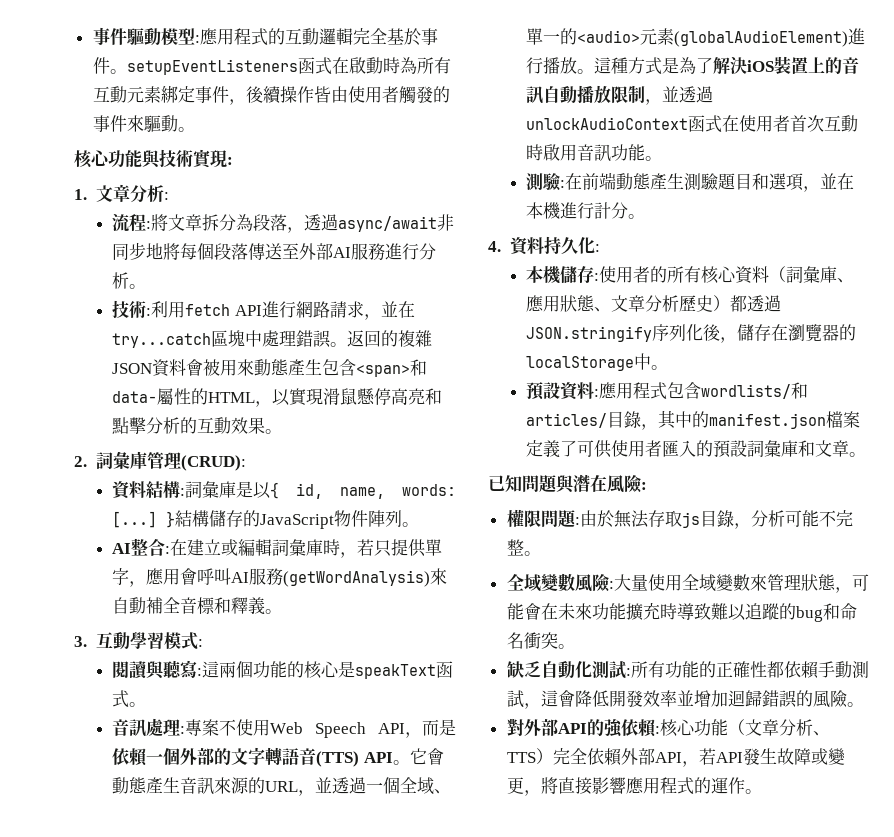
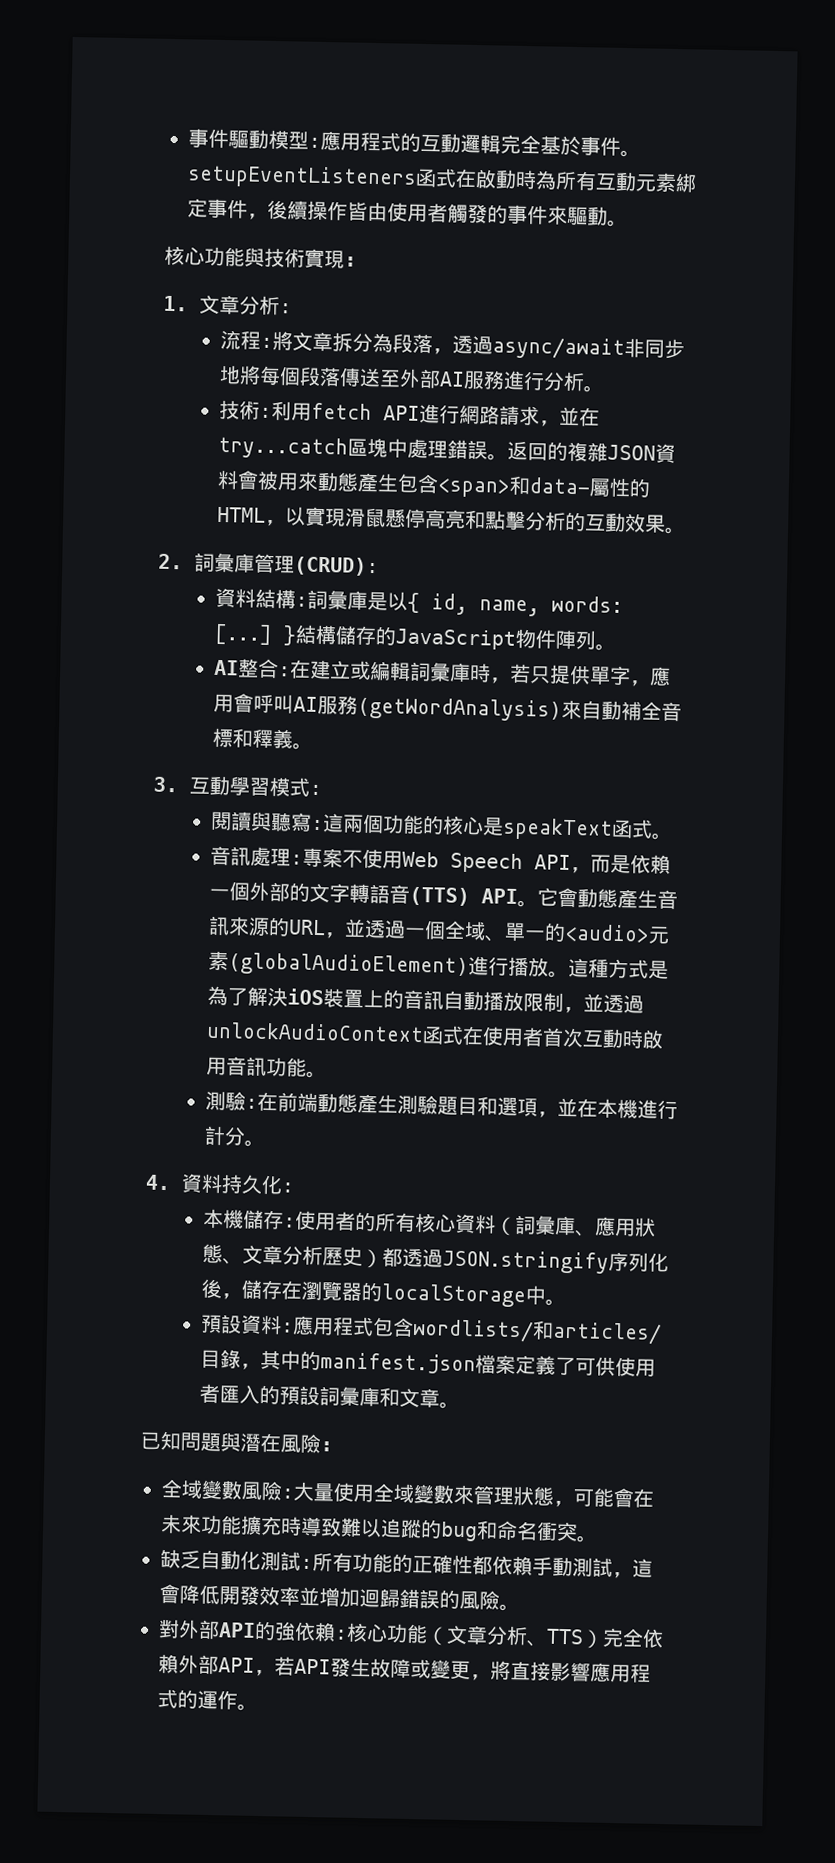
- 權限問題:由於無法存取js目錄，分析可能不完整。

